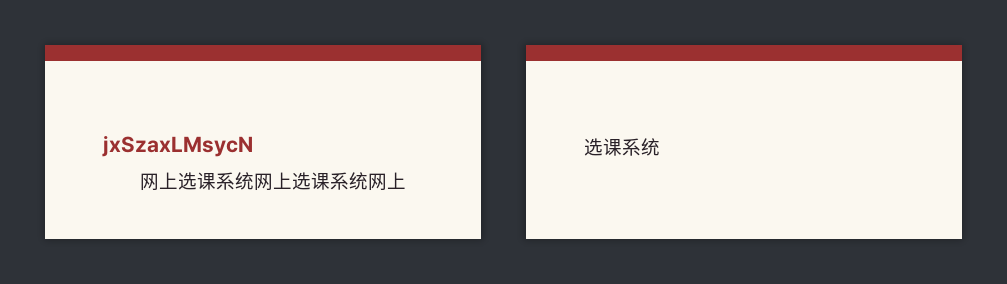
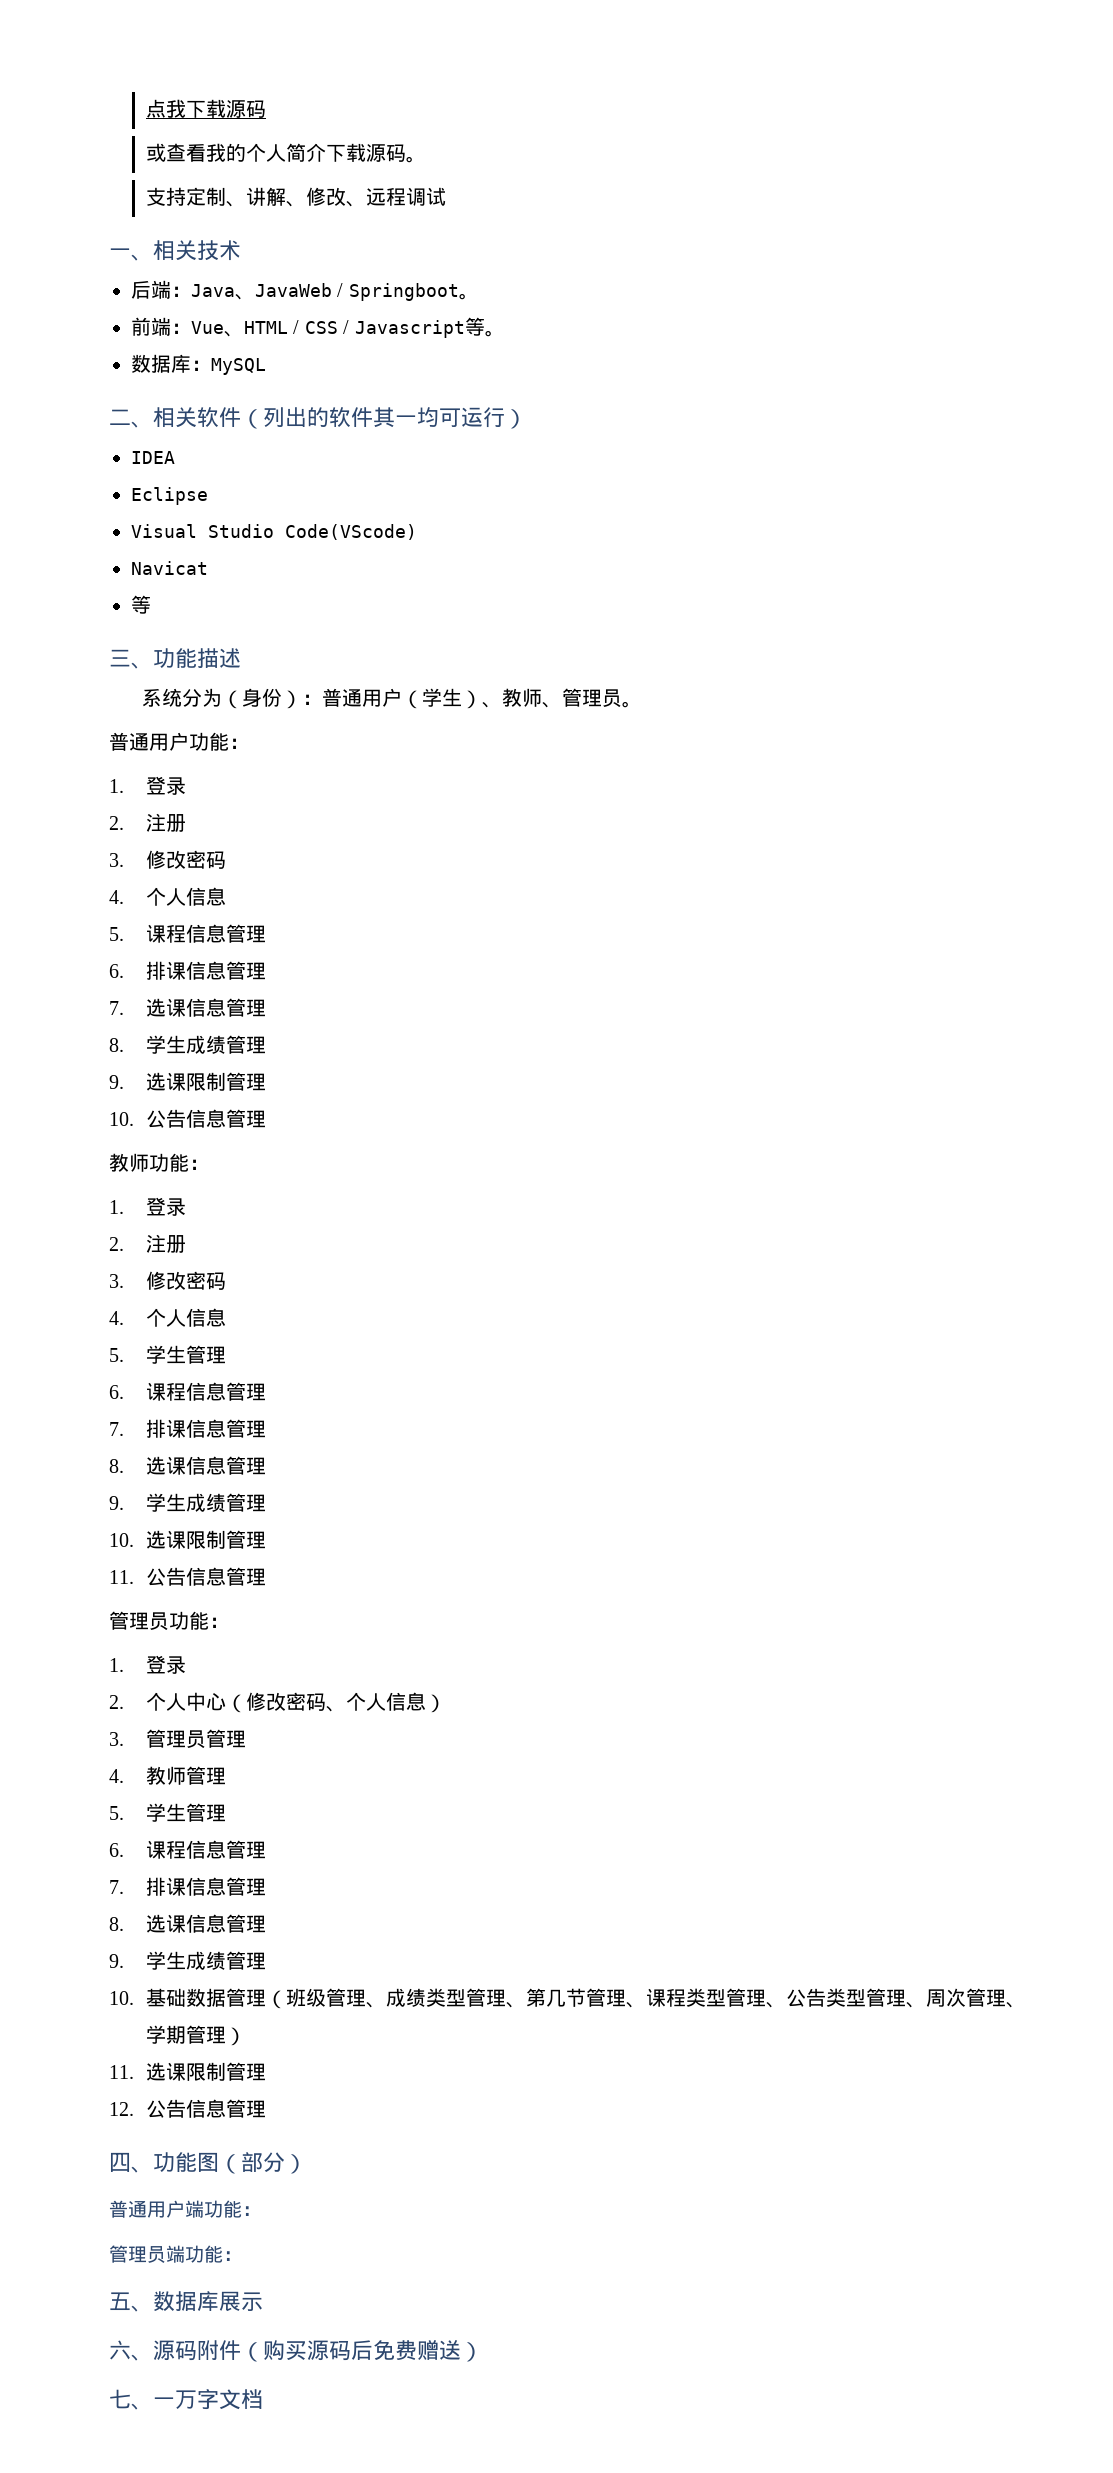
- jxSzaxLMsycN
- 网上选课系统网上选课系统网上选课系统
+ 点我下载源码
+ 或查看我的个人简介下载源码。
+ 支持定制、讲解、修改、远程调试
+ 一、相关技术
+ 后端：Java、JavaWeb / Springboot。
+ 前端：Vue、HTML / CSS / Javascript等。
+ 数据库：MySQL
+ 二、相关软件（列出的软件其一均可运行）
+ IDEA
+ Eclipse
+ Visual Studio Code(VScode)
+ Navicat
+ 等
+ 三、功能描述
+ 系统分为（身份）：普通用户（学生）、教师、管理员。
+ 普通用户功能：
+ 1.登录
+ 2.注册
+ 3.修改密码
+ 4.个人信息
+ 5.课程信息管理
+ 6.排课信息管理
+ 7.选课信息管理
+ 8.学生成绩管理
+ 9.选课限制管理
+ 10.公告信息管理
+ 教师功能：
+ 1.登录
+ 2.注册
+ 3.修改密码
+ 4.个人信息
+ 5.学生管理
+ 6.课程信息管理
+ 7.排课信息管理
+ 8.选课信息管理
+ 9.学生成绩管理
+ 10.选课限制管理
+ 11.公告信息管理
+ 管理员功能：
+ 1.登录
+ 2.个人中心（修改密码、个人信息）
+ 3.管理员管理
+ 4.教师管理
+ 5.学生管理
+ 6.课程信息管理
+ 7.排课信息管理
+ 8.选课信息管理
+ 9.学生成绩管理
+ 10.基础数据管理（班级管理、成绩类型管理、第几节管理、课程类型管理、公告类型管理、周次管理、学期管理）
+ 11.选课限制管理
+ 12.公告信息管理
+ 四、功能图（部分）
+ 普通用户端功能：
+ 管理员端功能：
+ 五、数据库展示
+ 六、源码附件（购买源码后免费赠送）
+ 七、一万字文档

